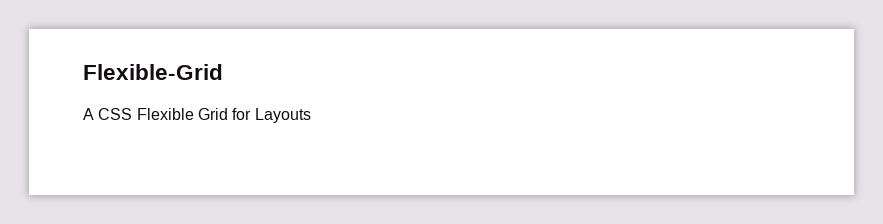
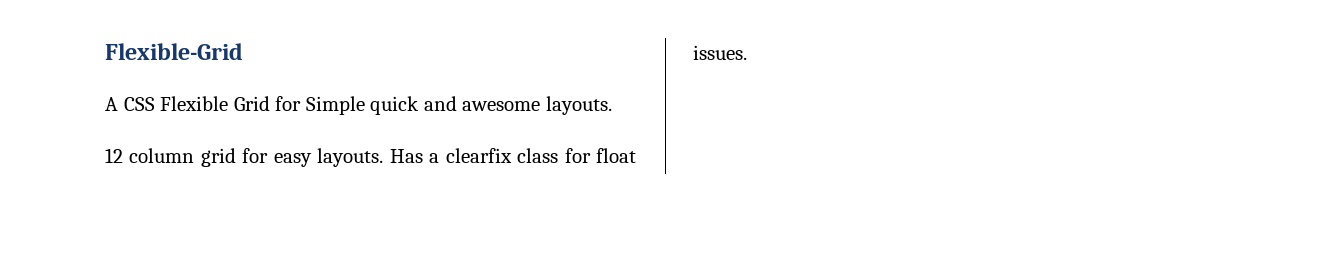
- A CSS Flexible Grid for Layouts
+ A CSS Flexible Grid for Simple quick and awesome layouts.
+ 12 column grid for easy layouts. Has a clearfix class for float issues.

